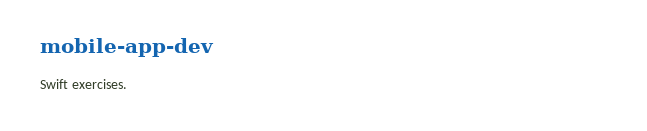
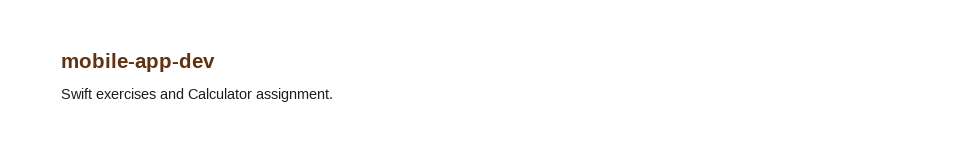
- Swift exercises.
+ Swift exercises and Calculator assignment.

